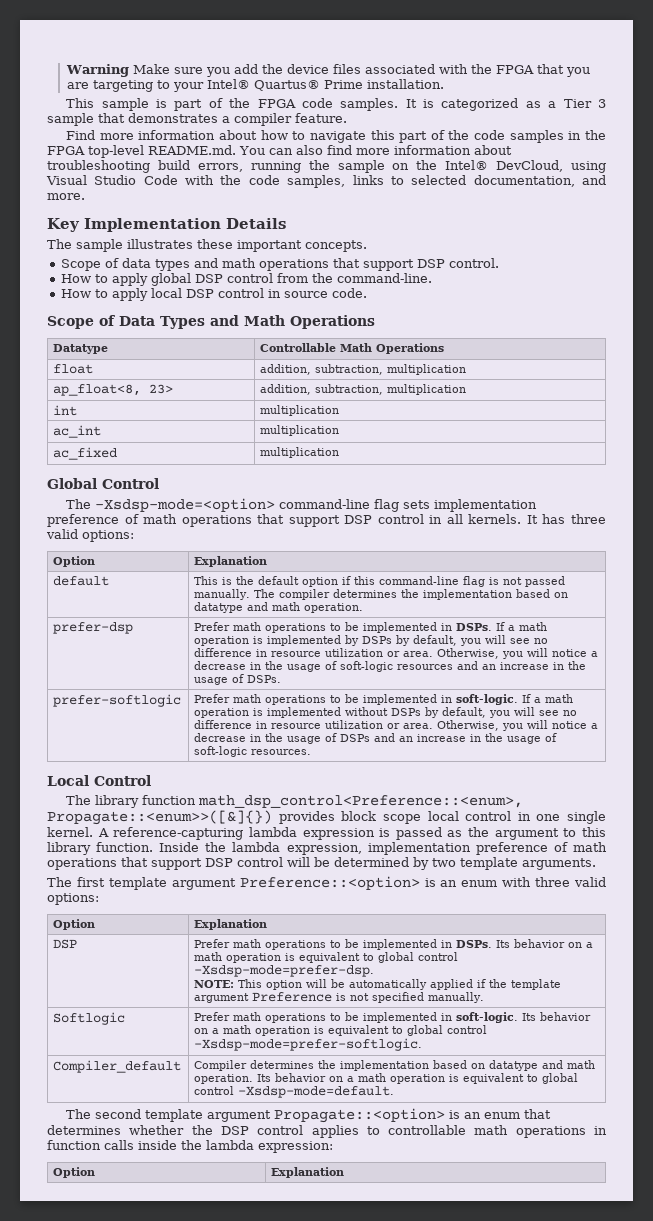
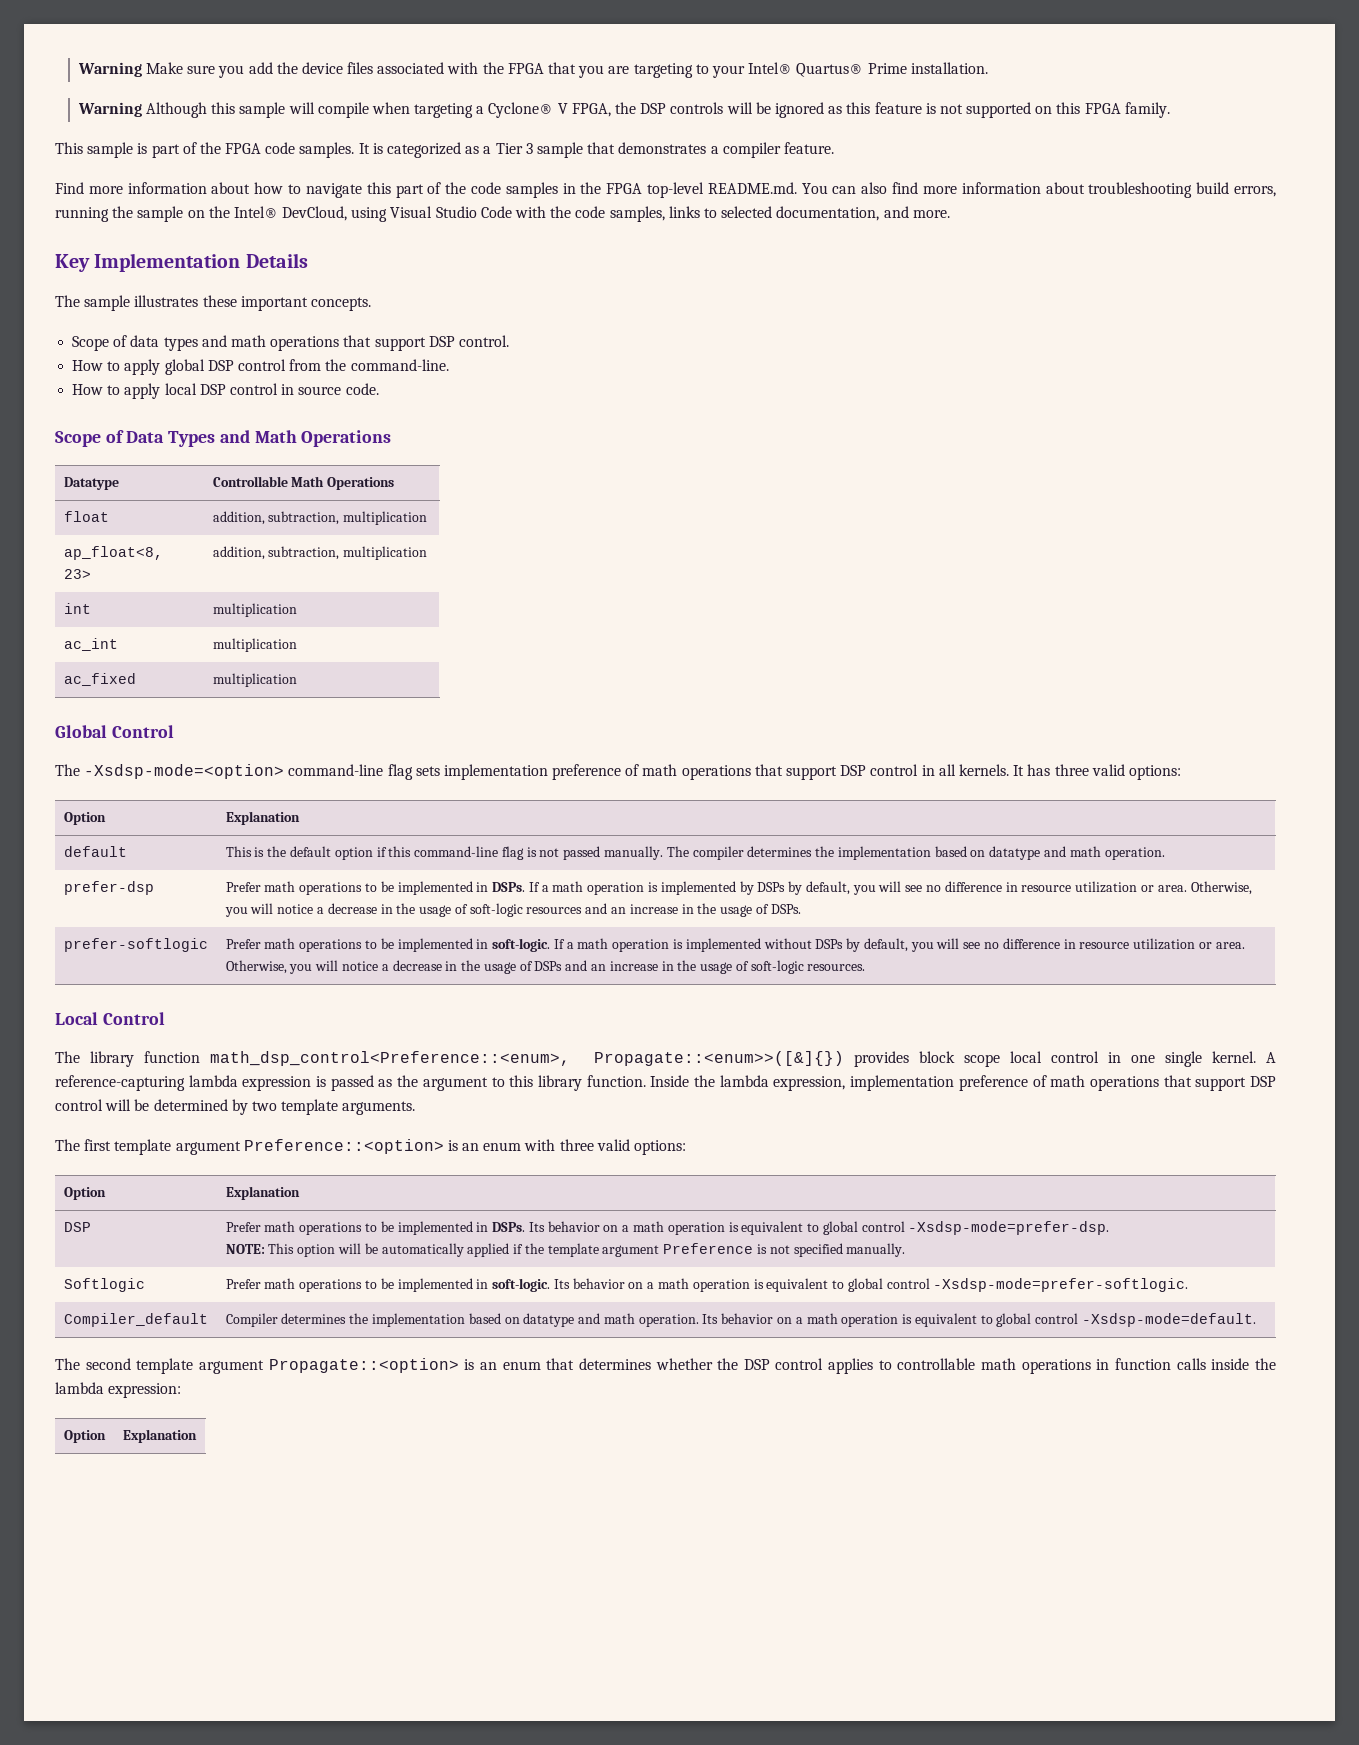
+ Warning Although this sample will compile when targeting a Cyclone® V FPGA, the DSP controls will be ignored as this feature is not supported on this FPGA family.

